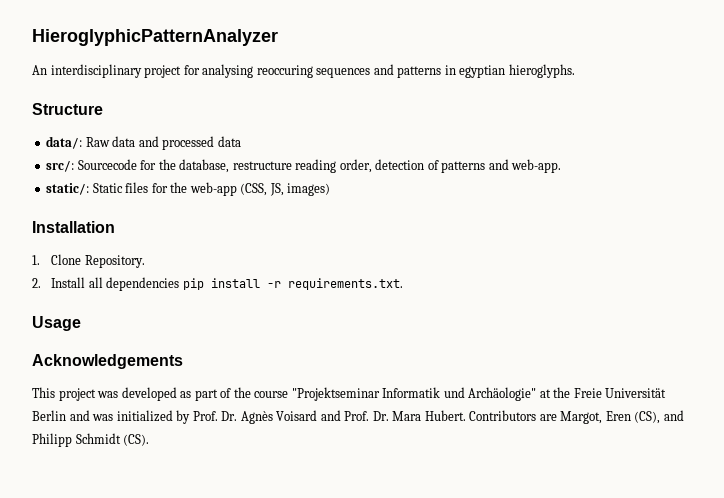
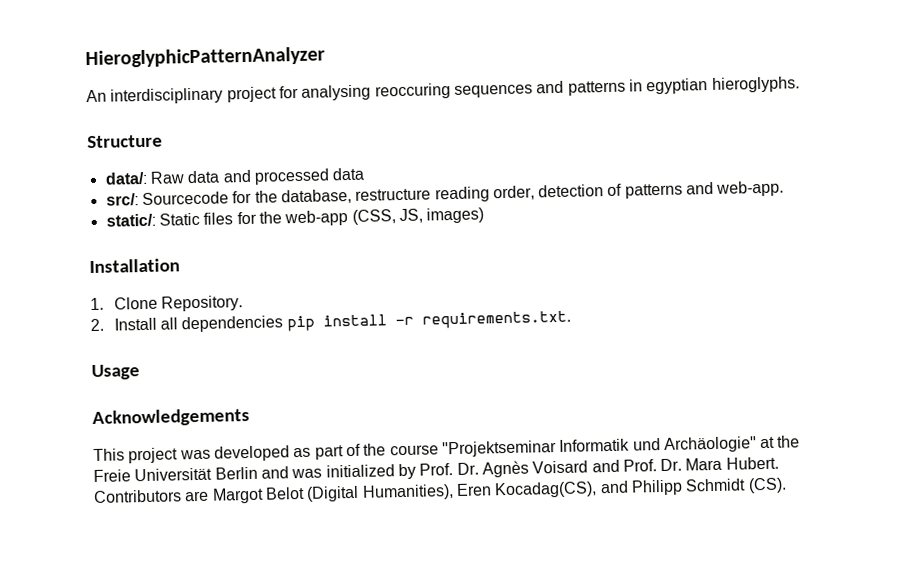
- Contributors are Margot, Eren (CS), and Philipp Schmidt (CS).
+ Contributors are Margot Belot (Digital Humanities), Eren Kocadag(CS), and Philipp Schmidt (CS).

